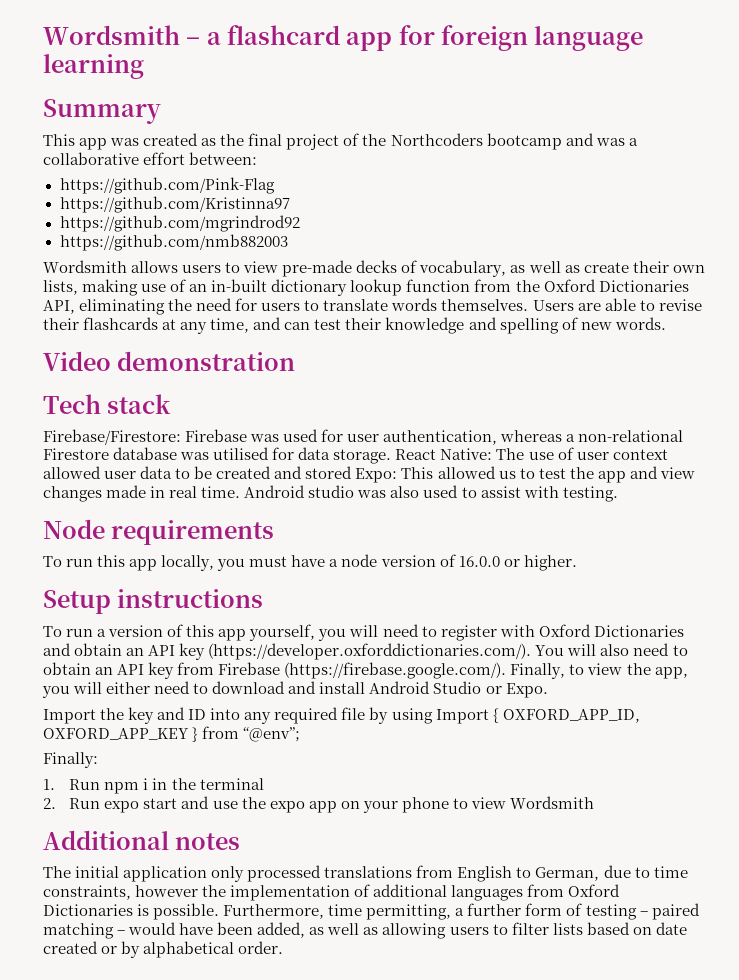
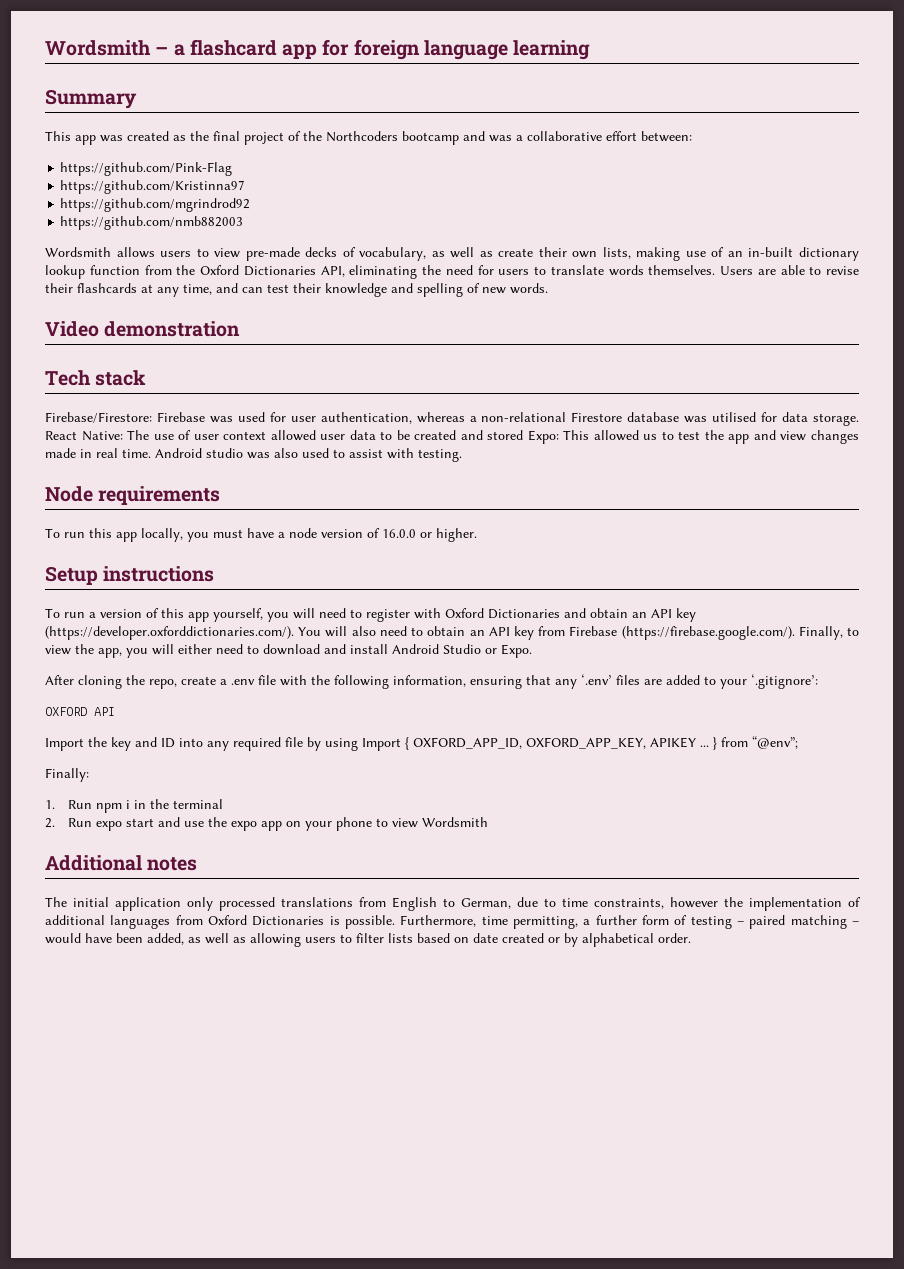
+ After cloning the repo, create a .env file with the following information, ensuring that any ‘.env’ files are added to your ‘.gitignore’:
+ OXFORD API
- Import the key and ID into any required file by using Import { OXFORD_APP_ID, OXFORD_APP_KEY } from “@env”;
+ Import the key and ID into any required file by using Import { OXFORD_APP_ID, OXFORD_APP_KEY, APIKEY ... } from “@env”;

